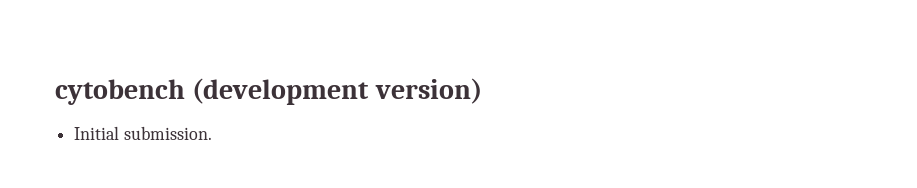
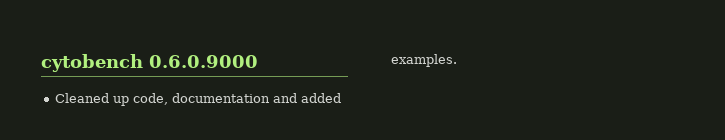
- cytobench (development version)
- Initial submission.
+ cytobench 0.6.0.9000
+ Cleaned up code, documentation and added examples.

